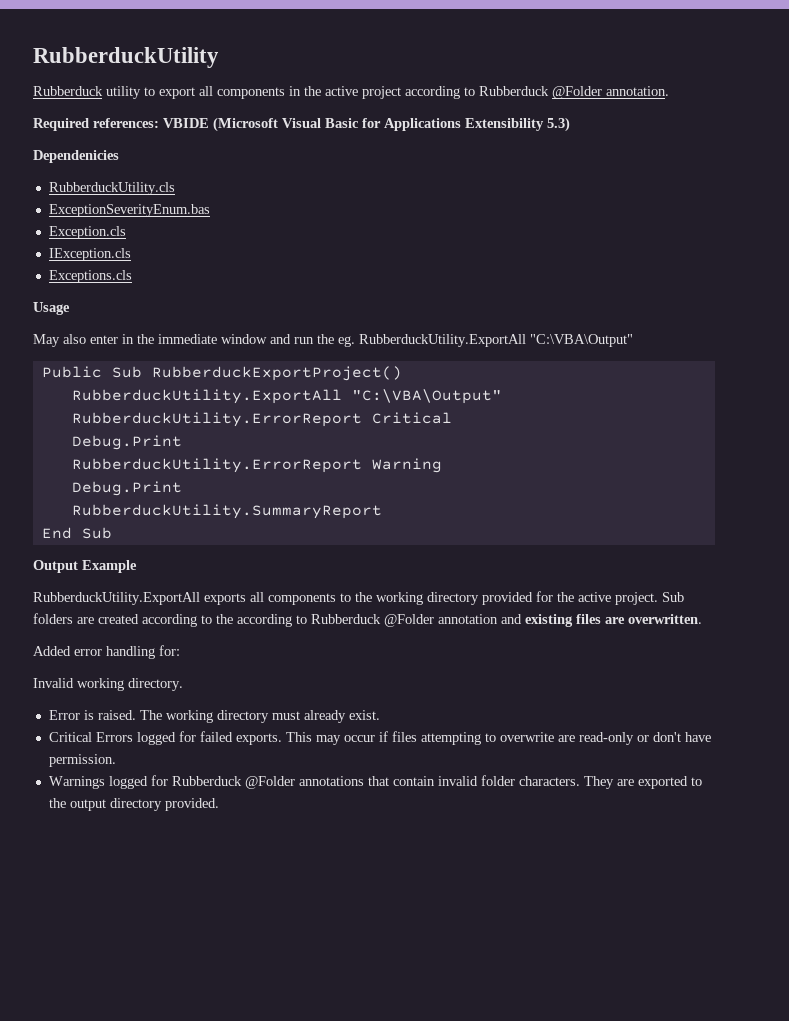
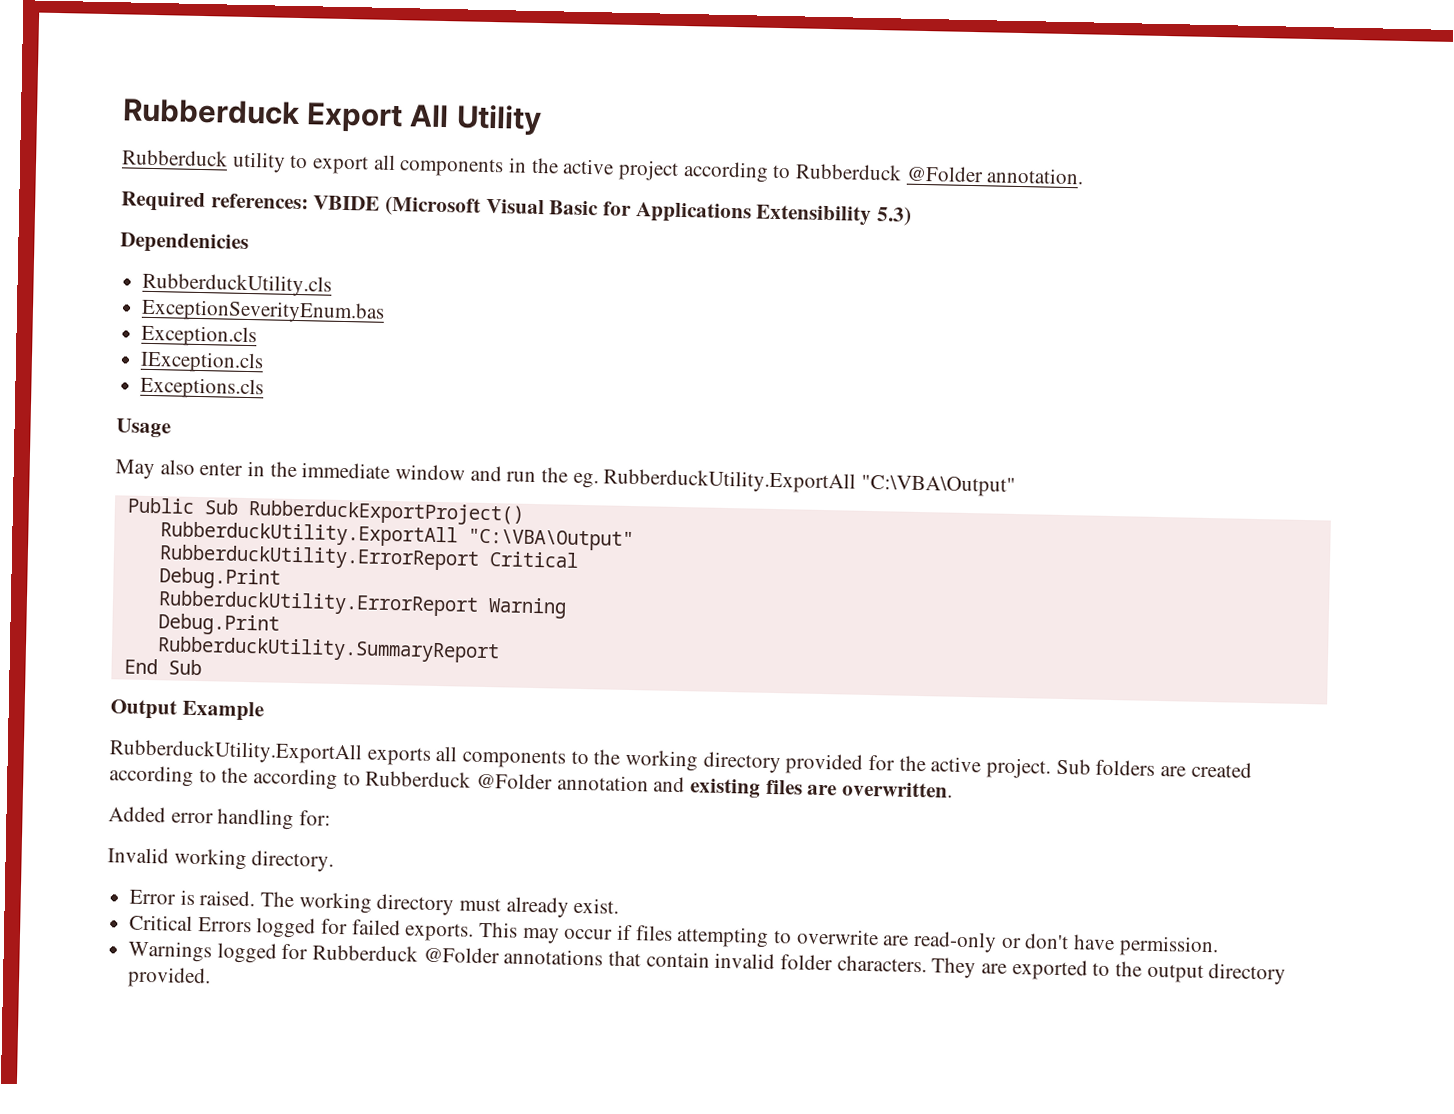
- RubberduckUtility
+ Rubberduck Export All Utility

